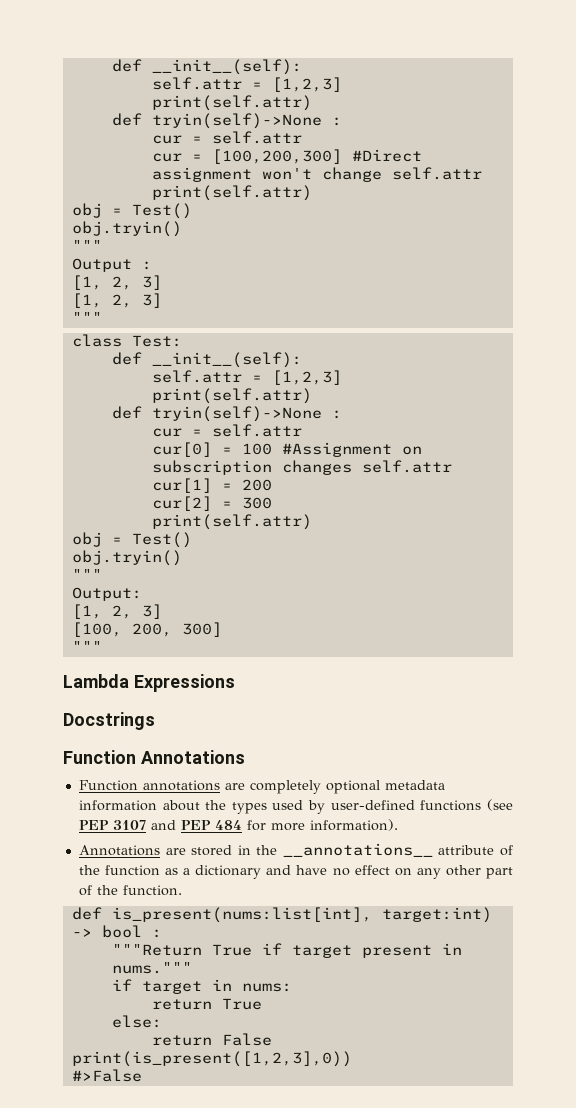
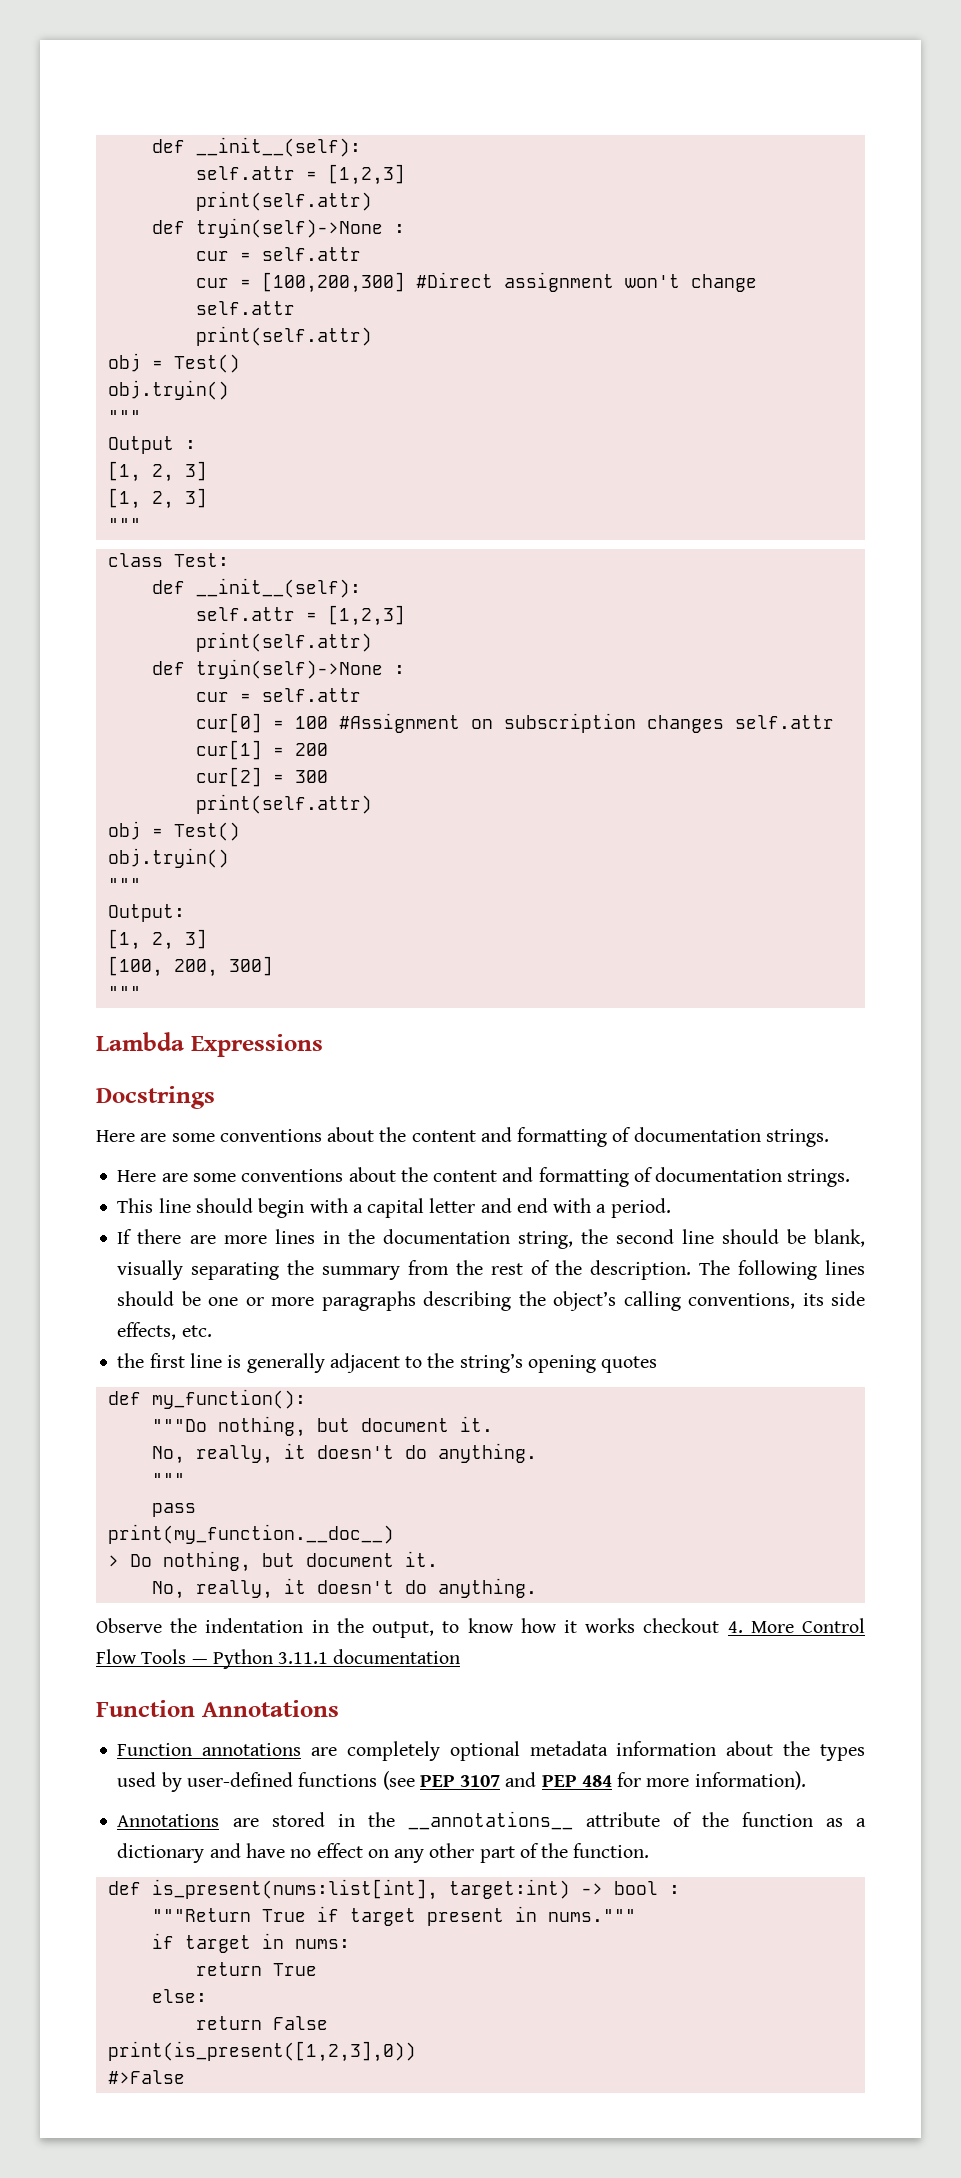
  Docstrings
+ Here are some conventions about the content and formatting of documentation strings.
+ Here are some conventions about the content and formatting of documentation strings.
+ This line should begin with a capital letter and end with a period.
+ If there are more lines in the documentation string, the second line should be blank, visually separating the summary from the rest of the description. The following lines should be one or more paragraphs describing the object’s calling conventions, its side effects, etc.
+ the first line is generally adjacent to the string’s opening quotes
+ def my_function():
+ """Do nothing, but document it.
+ No, really, it doesn't do anything.
+ """
+ pass
+ print(my_function.__doc__)
+ > Do nothing, but document it.
+ No, really, it doesn't do anything.
+ Observe the indentation in the output, to know how it works checkout 4. More Control Flow Tools — Python 3.11.1 documentation

